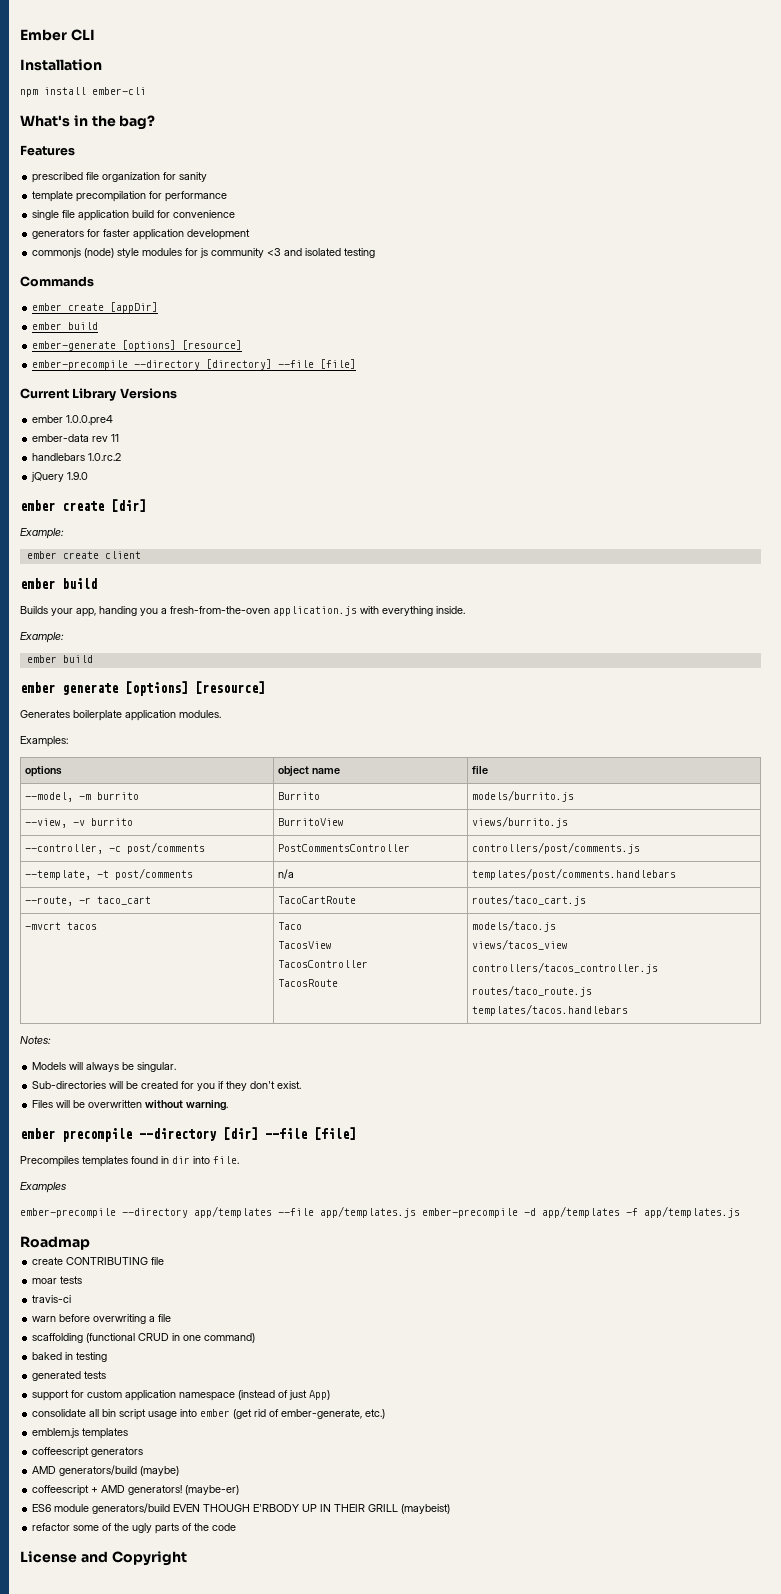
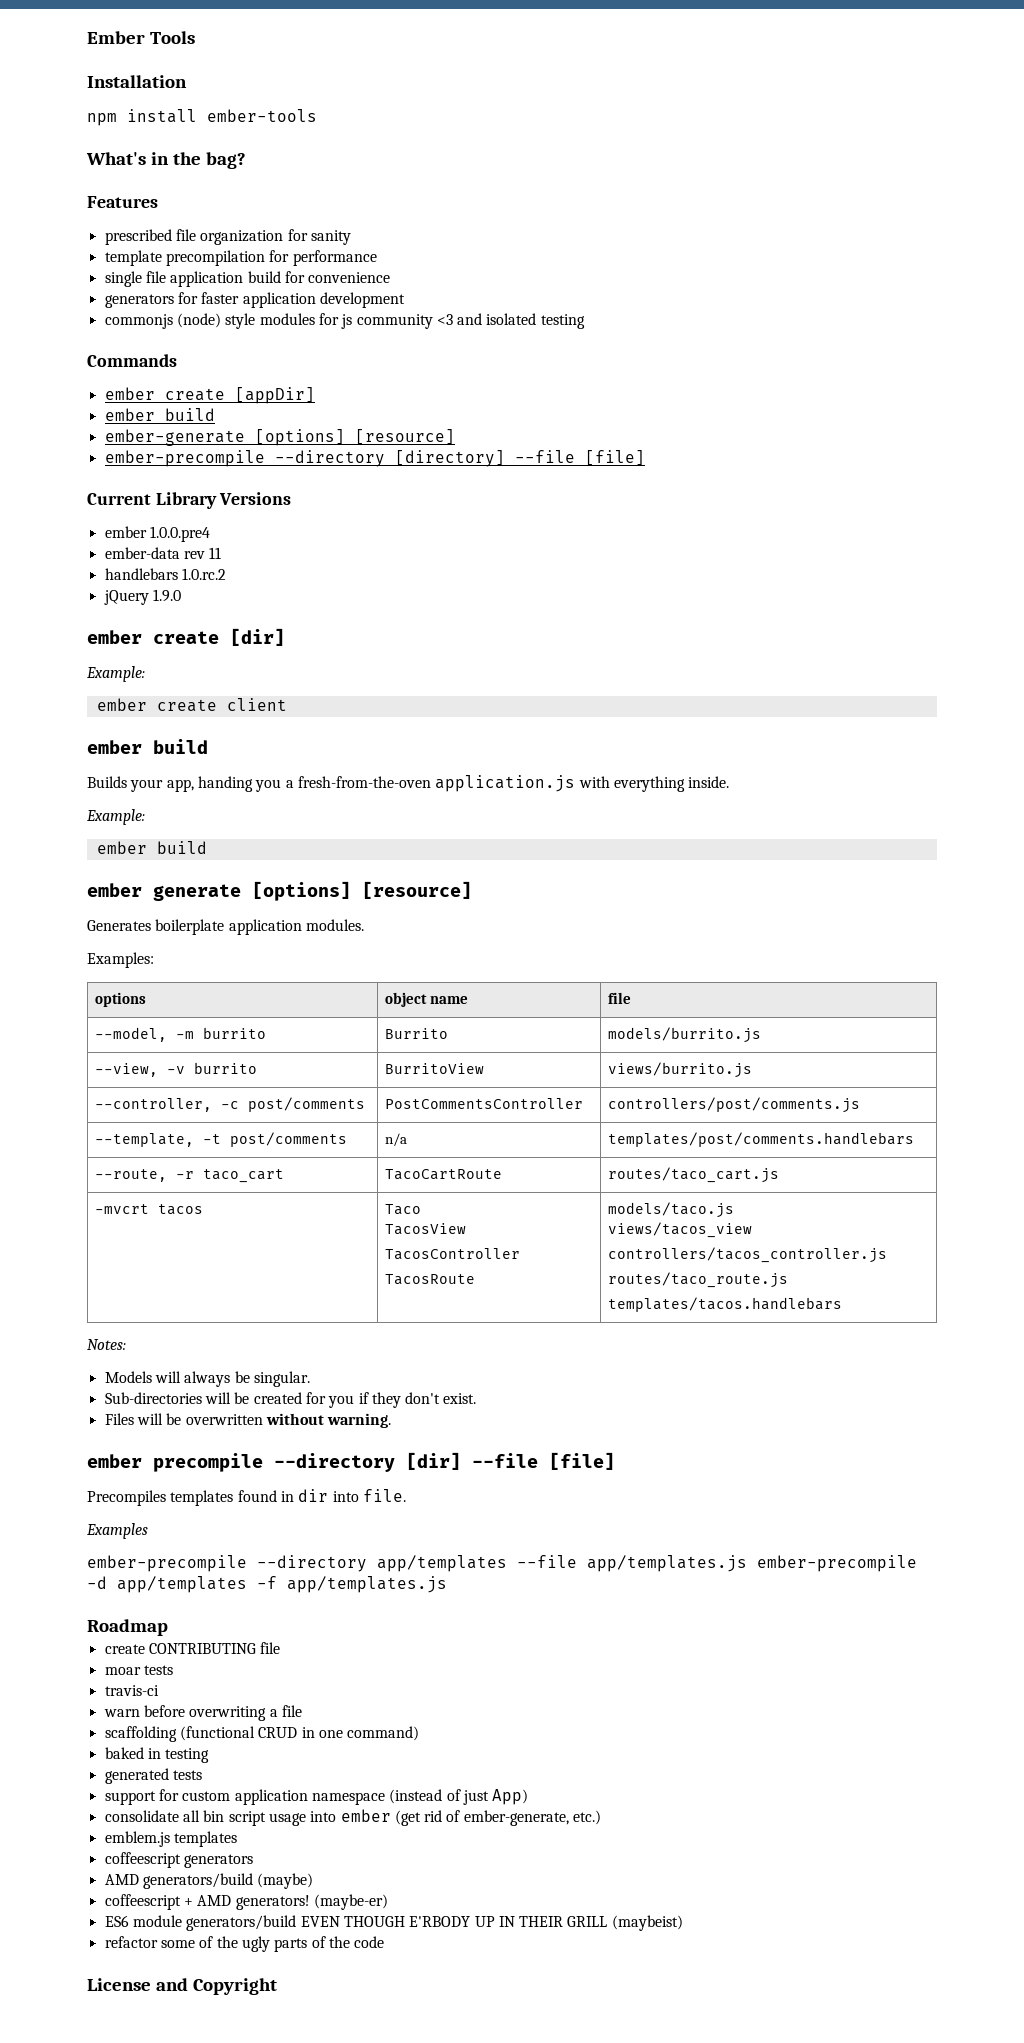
- Ember CLI
+ Ember Tools
- npm install ember-cli
+ npm install ember-tools

